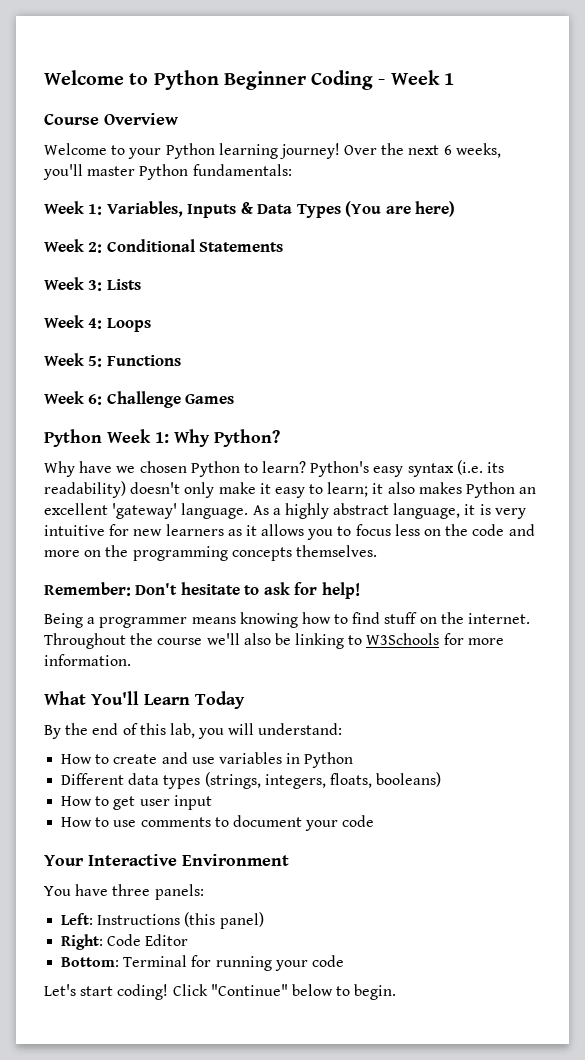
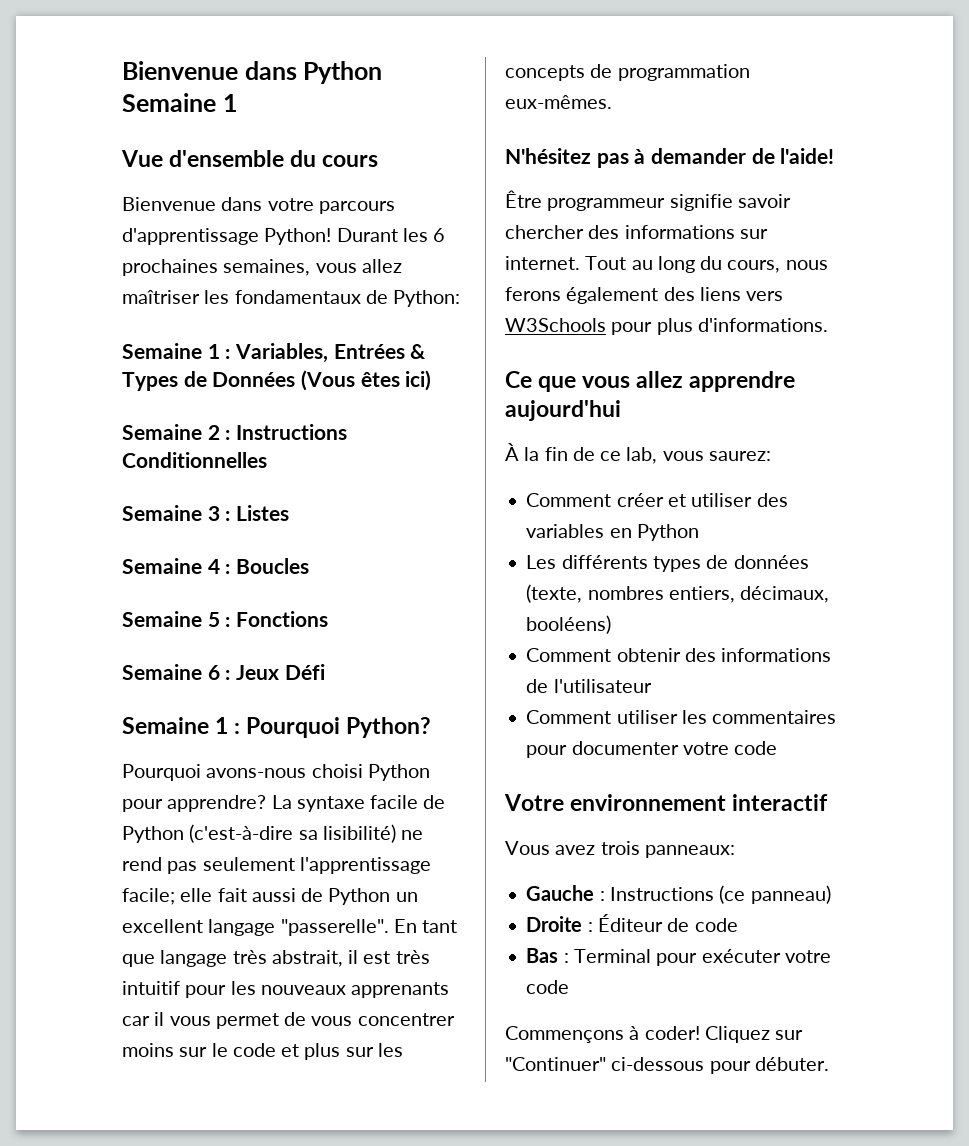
- Welcome to Python Beginner Coding - Week 1
- Course Overview
- Welcome to your Python learning journey! Over the next 6 weeks, you'll master Python fundamentals:
- Week 1: Variables, Inputs & Data Types (You are here)
- Week 2: Conditional Statements
- Week 3: Lists
- Week 4: Loops
- Week 5: Functions
- Week 6: Challenge Games
- Python Week 1: Why Python?
- Why have we chosen Python to learn? Python's easy syntax (i.e. its readability) doesn't only make it easy to learn; it also makes Python an excellent 'gateway' language. As a highly abstract language, it is very intuitive for new learners as it allows you to focus less on the code and more on the programming concepts themselves.
- Remember: Don't hesitate to ask for help!
- Being a programmer means knowing how to find stuff on the internet. Throughout the course we'll also be linking to W3Schools for more information.
- What You'll Learn Today
- By the end of this lab, you will understand:
- How to create and use variables in Python
- Different data types (strings, integers, floats, booleans)
- How to get user input
- How to use comments to document your code
- Your Interactive Environment
- You have three panels:
- Left: Instructions (this panel)
- Right: Code Editor
- Bottom: Terminal for running your code
- Let's start coding! Click "Continue" below to begin.
+ Bienvenue dans Python Semaine 1
+ Vue d'ensemble du cours
+ Bienvenue dans votre parcours d'apprentissage Python! Durant les 6 prochaines semaines, vous allez maîtriser les fondamentaux de Python:
+ Semaine 1 : Variables, Entrées & Types de Données (Vous êtes ici)
+ Semaine 2 : Instructions Conditionnelles
+ Semaine 3 : Listes
+ Semaine 4 : Boucles
+ Semaine 5 : Fonctions
+ Semaine 6 : Jeux Défi
+ Semaine 1 : Pourquoi Python?
+ Pourquoi avons-nous choisi Python pour apprendre? La syntaxe facile de Python (c'est-à-dire sa lisibilité) ne rend pas seulement l'apprentissage facile; elle fait aussi de Python un excellent langage "passerelle". En tant que langage très abstrait, il est très intuitif pour les nouveaux apprenants car il vous permet de vous concentrer moins sur le code et plus sur les concepts de programmation eux-mêmes.
+ N'hésitez pas à demander de l'aide!
+ Être programmeur signifie savoir chercher des informations sur internet. Tout au long du cours, nous ferons également des liens vers W3Schools pour plus d'informations.
+ Ce que vous allez apprendre aujourd'hui
+ À la fin de ce lab, vous saurez:
+ Comment créer et utiliser des variables en Python
+ Les différents types de données (texte, nombres entiers, décimaux, booléens)
+ Comment obtenir des informations de l'utilisateur
+ Comment utiliser les commentaires pour documenter votre code
+ Votre environnement interactif
+ Vous avez trois panneaux:
+ Gauche : Instructions (ce panneau)
+ Droite : Éditeur de code
+ Bas : Terminal pour exécuter votre code
+ Commençons à coder! Cliquez sur "Continuer" ci-dessous pour débuter.

